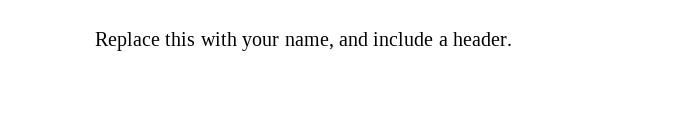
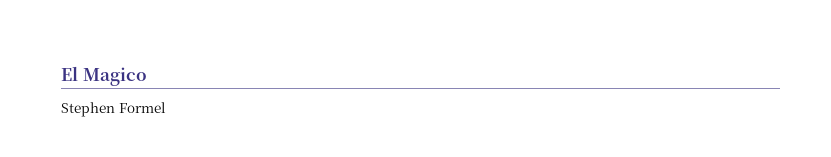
- Replace this with your name, and include a header.
+ El Magico
+ Stephen Formel

